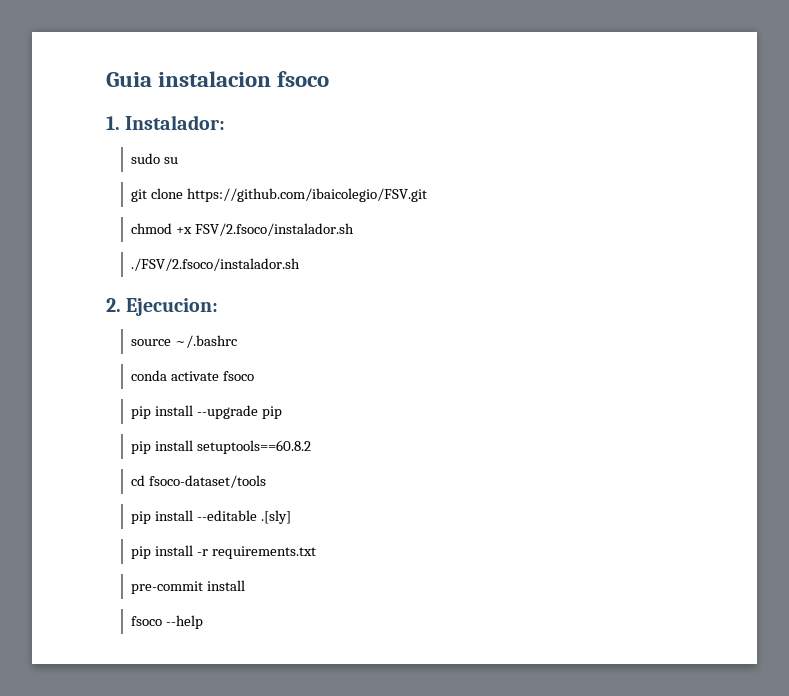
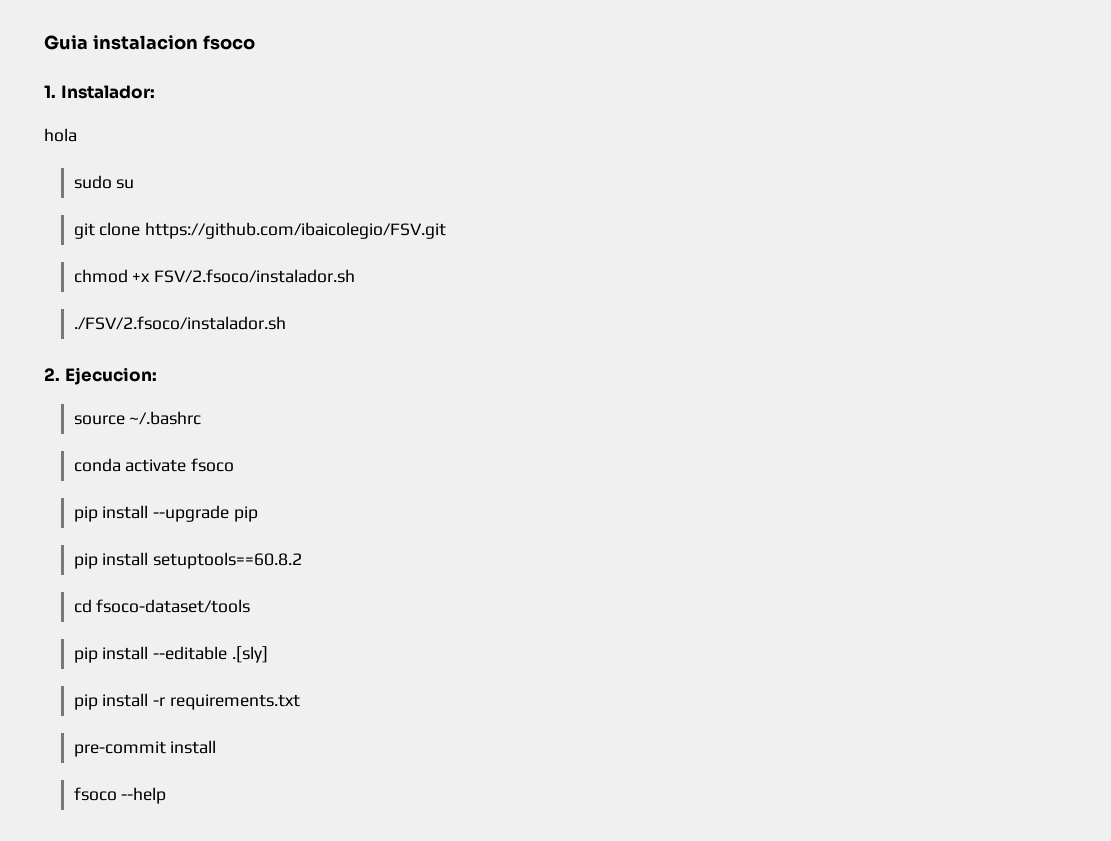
+ hola

